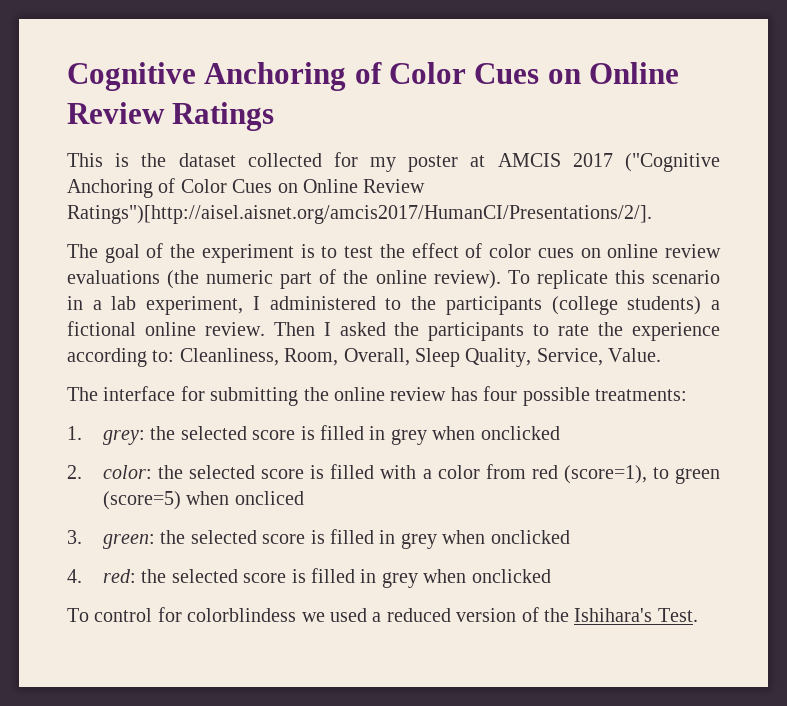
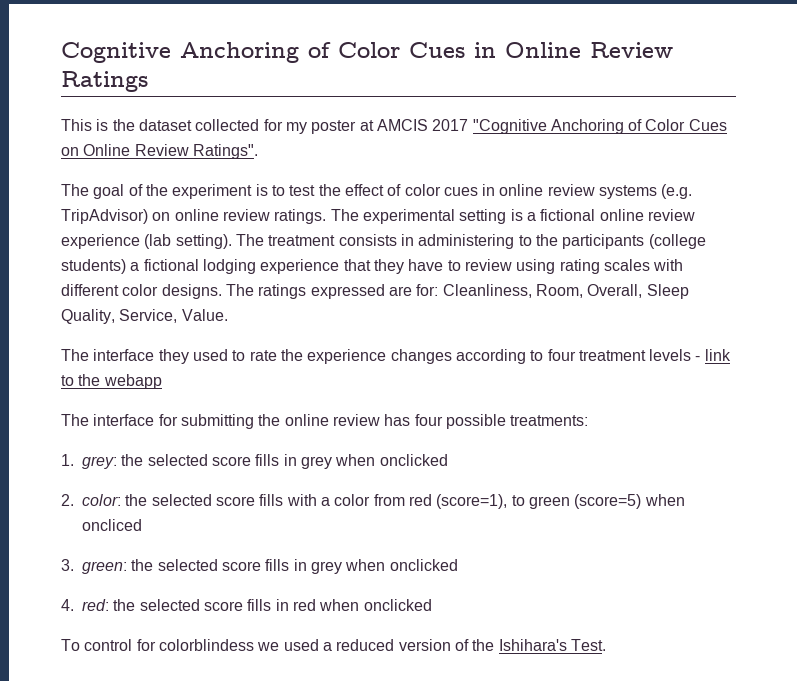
- Cognitive Anchoring of Color Cues on Online Review Ratings
+ Cognitive Anchoring of Color Cues in Online Review Ratings
- This is the dataset collected for my poster at AMCIS 2017 ("Cognitive Anchoring of Color Cues on Online Review Ratings")[http://aisel.aisnet.org/amcis2017/HumanCI/Presentations/2/].
+ This is the dataset collected for my poster at AMCIS 2017 "Cognitive Anchoring of Color Cues on Online Review Ratings".
- The goal of the experiment is to test the effect of color cues on online review evaluations (the numeric part of the online review). To replicate this scenario in a lab experiment, I administered to the participants (college students) a fictional online review. Then I asked the participants to rate the experience according to: Cleanliness, Room, Overall, Sleep Quality, Service, Value.
+ The goal of the experiment is to test the effect of color cues in online review systems (e.g. TripAdvisor) on online review ratings. The experimental setting is a fictional online review experience (lab setting). The treatment consists in administering to the participants (college students) a fictional lodging experience that they have to review using rating scales with different color designs. The ratings expressed are for: Cleanliness, Room, Overall, Sleep Quality, Service, Value.
+ The interface they used to rate the experience changes according to four treatment levels - link to the webapp
- 1. grey: the selected score is filled in grey when onclicked
+ 1. grey: the selected score fills in grey when onclicked
- 2. color: the selected score is filled with a color from red (score=1), to green (score=5) when oncliced
+ 2. color: the selected score fills with a color from red (score=1), to green (score=5) when oncliced
- 3. green: the selected score is filled in grey when onclicked
+ 3. green: the selected score fills in grey when onclicked
- 4. red: the selected score is filled in grey when onclicked
+ 4. red: the selected score fills in red when onclicked

